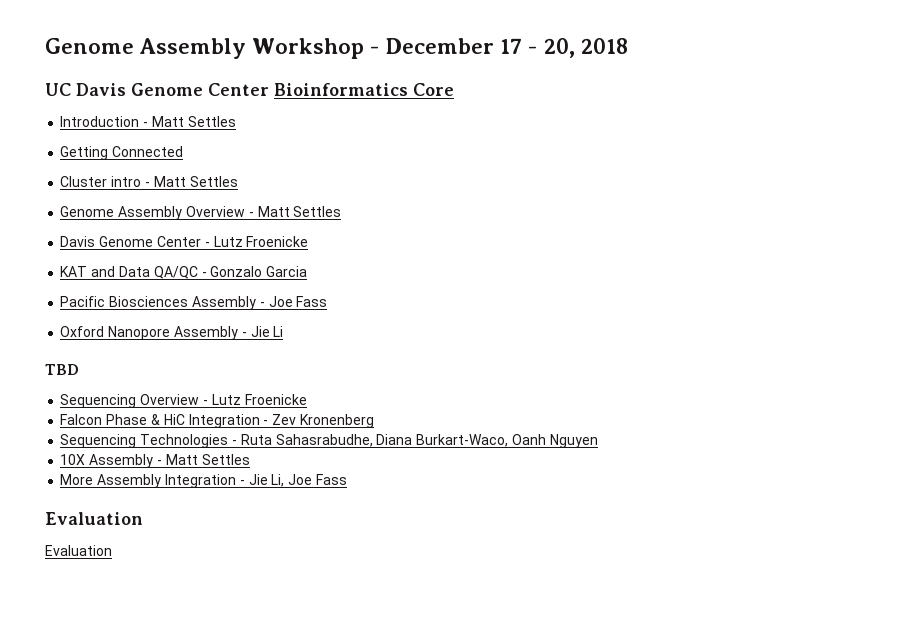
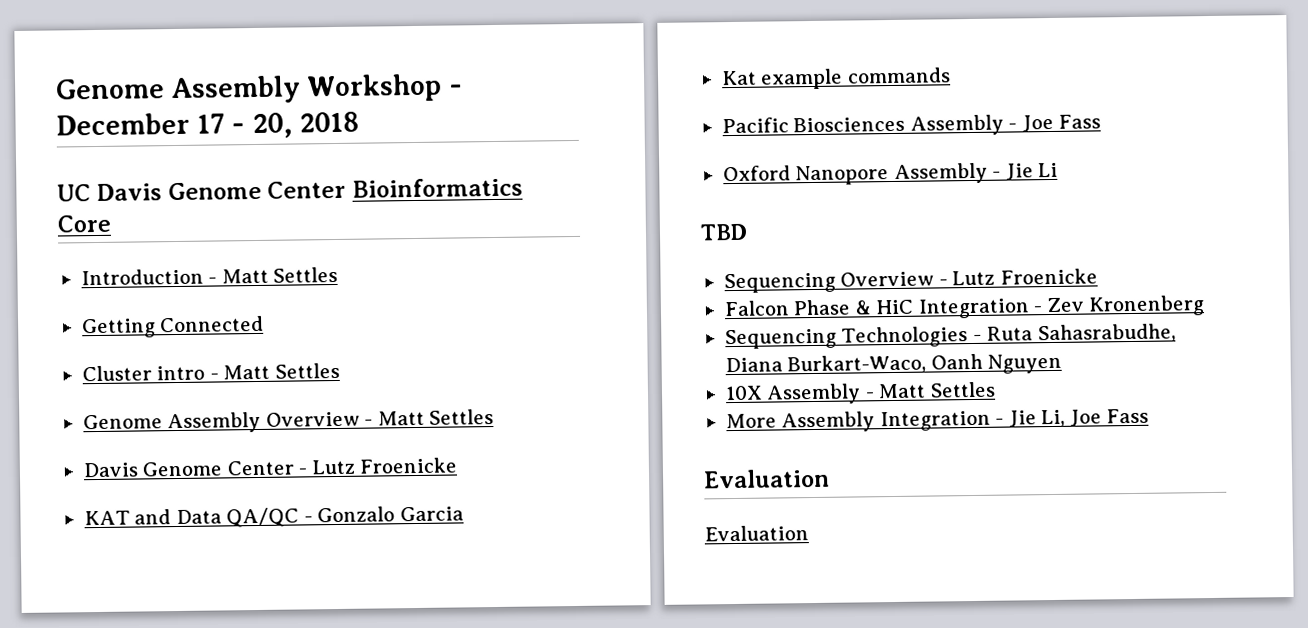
+ Kat example commands

